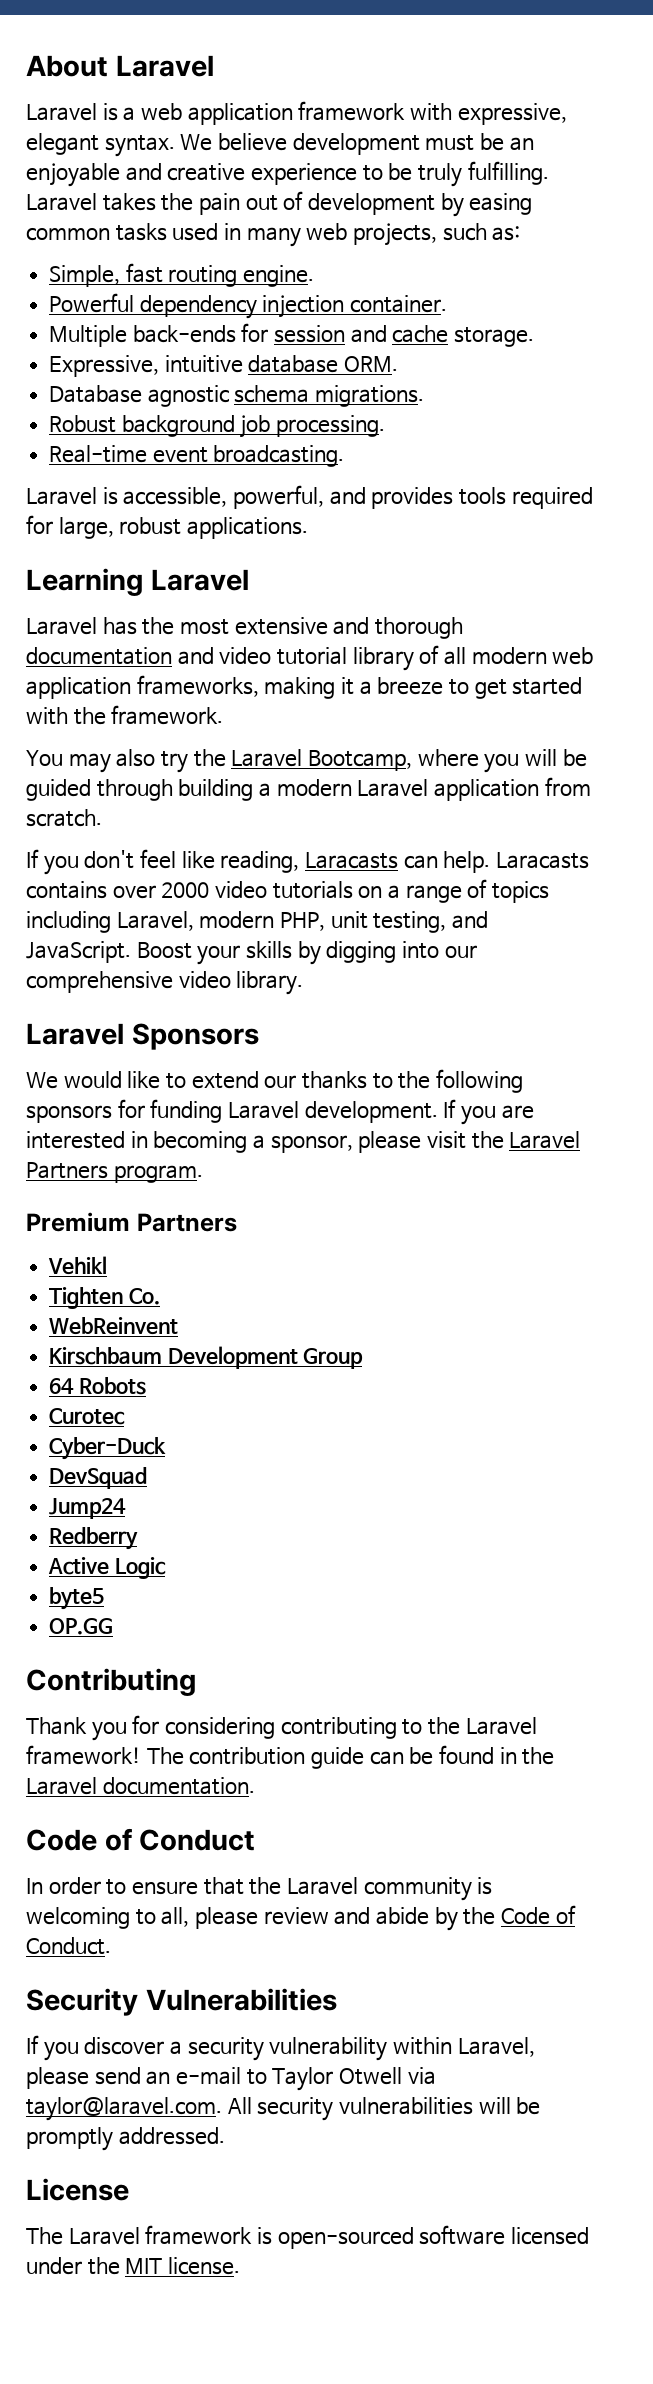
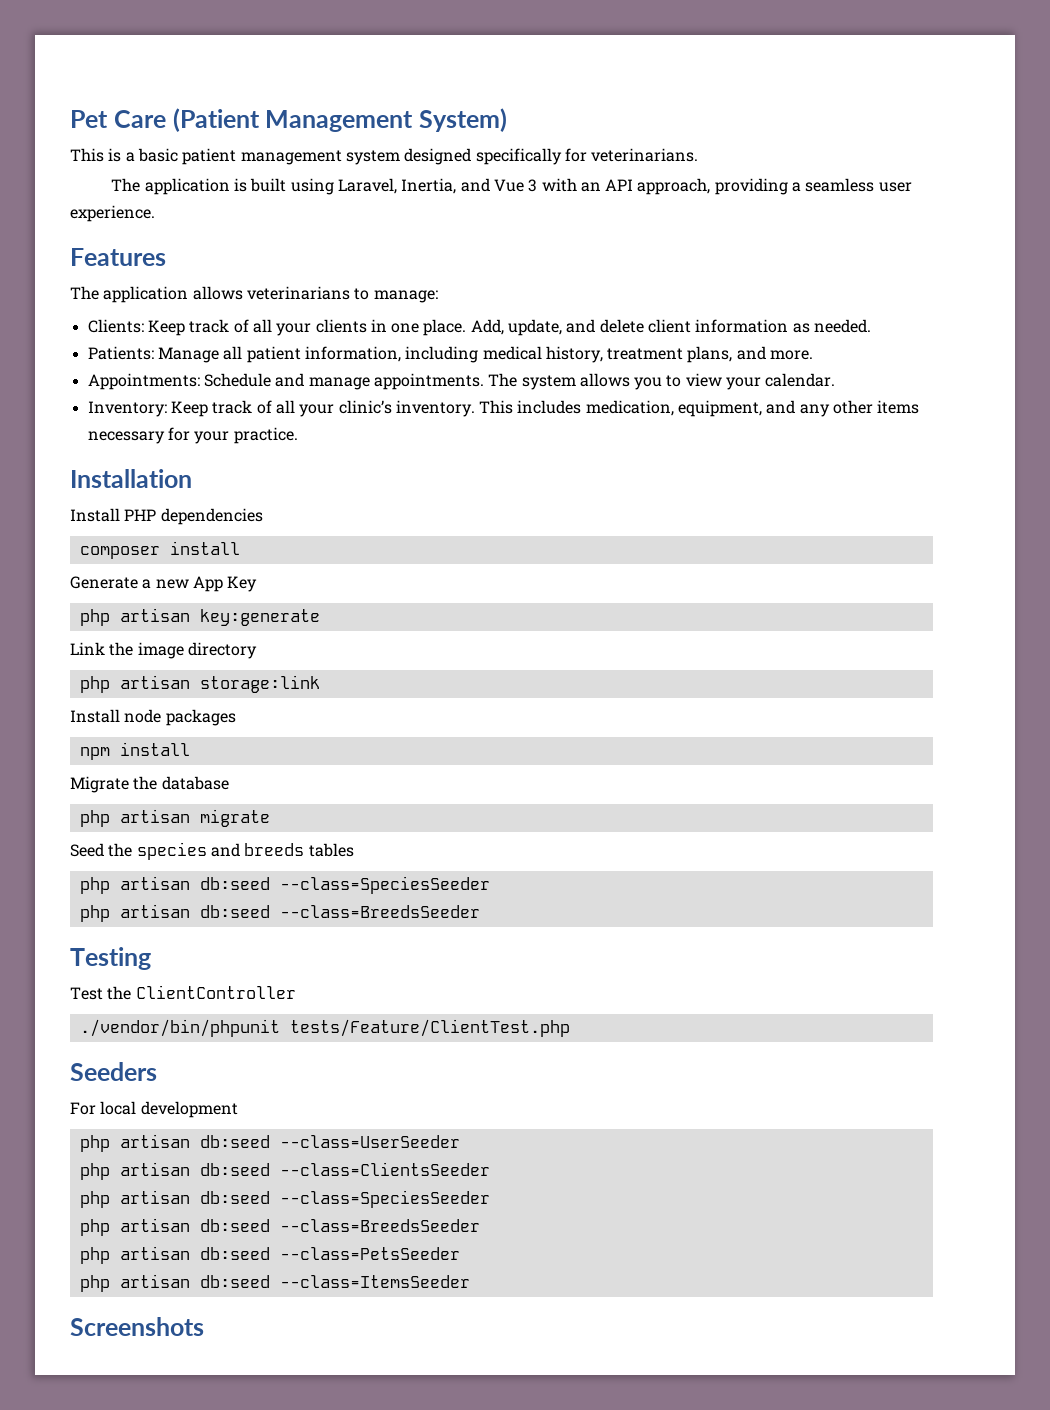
- About Laravel
- Laravel is a web application framework with expressive, elegant syntax. We believe development must be an enjoyable and creative experience to be truly fulfilling. Laravel takes the pain out of development by easing common tasks used in many web projects, such as:
- Simple, fast routing engine.
- Powerful dependency injection container.
- Multiple back-ends for session and cache storage.
- Expressive, intuitive database ORM.
- Database agnostic schema migrations.
- Robust background job processing.
- Real-time event broadcasting.
- Laravel is accessible, powerful, and provides tools required for large, robust applications.
- Learning Laravel
- Laravel has the most extensive and thorough documentation and video tutorial library of all modern web application frameworks, making it a breeze to get started with the framework.
- You may also try the Laravel Bootcamp, where you will be guided through building a modern Laravel application from scratch.
- If you don't feel like reading, Laracasts can help. Laracasts contains over 2000 video tutorials on a range of topics including Laravel, modern PHP, unit testing, and JavaScript. Boost your skills by digging into our comprehensive video library.
- Laravel Sponsors
- We would like to extend our thanks to the following sponsors for funding Laravel development. If you are interested in becoming a sponsor, please visit the Laravel Partners program.
- Premium Partners
- Vehikl
- Tighten Co.
- WebReinvent
- Kirschbaum Development Group
- 64 Robots
- Curotec
- Cyber-Duck
- DevSquad
- Jump24
- Redberry
- Active Logic
- byte5
- OP.GG
- Contributing
- Thank you for considering contributing to the Laravel framework! The contribution guide can be found in the Laravel documentation.
- Code of Conduct
- In order to ensure that the Laravel community is welcoming to all, please review and abide by the Code of Conduct.
- Security Vulnerabilities
- If you discover a security vulnerability within Laravel, please send an e-mail to Taylor Otwell via taylor@laravel.com. All security vulnerabilities will be promptly addressed.
- License
- The Laravel framework is open-sourced software licensed under the MIT license.
+ Pet Care (Patient Management System)
+ This is a basic patient management system designed specifically for veterinarians.
+ The application is built using Laravel, Inertia, and Vue 3 with an API approach, providing a seamless user experience.
+ Features
+ The application allows veterinarians to manage:
+ Clients: Keep track of all your clients in one place. Add, update, and delete client information as needed.
+ Patients: Manage all patient information, including medical history, treatment plans, and more.
+ Appointments: Schedule and manage appointments. The system allows you to view your calendar.
+ Inventory: Keep track of all your clinic’s inventory. This includes medication, equipment, and any other items necessary for your practice.
+ Installation
+ Install PHP dependencies
+ composer install
+ Generate a new App Key
+ php artisan key:generate
+ Link the image directory
+ php artisan storage:link
+ Install node packages
+ npm install
+ Migrate the database
+ php artisan migrate
+ Seed the species and breeds tables
+ php artisan db:seed --class=SpeciesSeeder
+ php artisan db:seed --class=BreedsSeeder
+ Testing
+ Test the ClientController
+ ./vendor/bin/phpunit tests/Feature/ClientTest.php
+ Seeders
+ For local development
+ php artisan db:seed --class=UserSeeder
+ php artisan db:seed --class=ClientsSeeder
+ php artisan db:seed --class=SpeciesSeeder
+ php artisan db:seed --class=BreedsSeeder
+ php artisan db:seed --class=PetsSeeder
+ php artisan db:seed --class=ItemsSeeder
+ Screenshots

